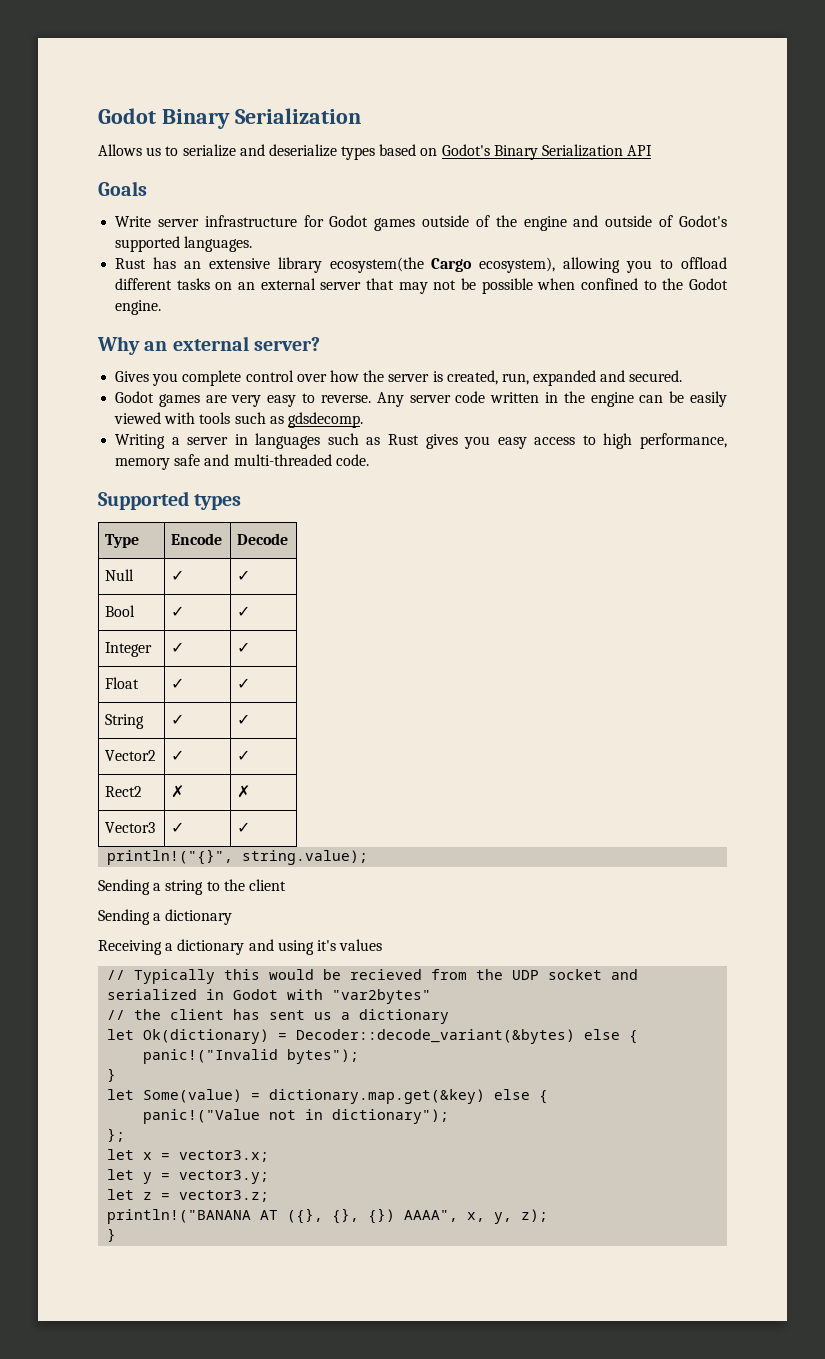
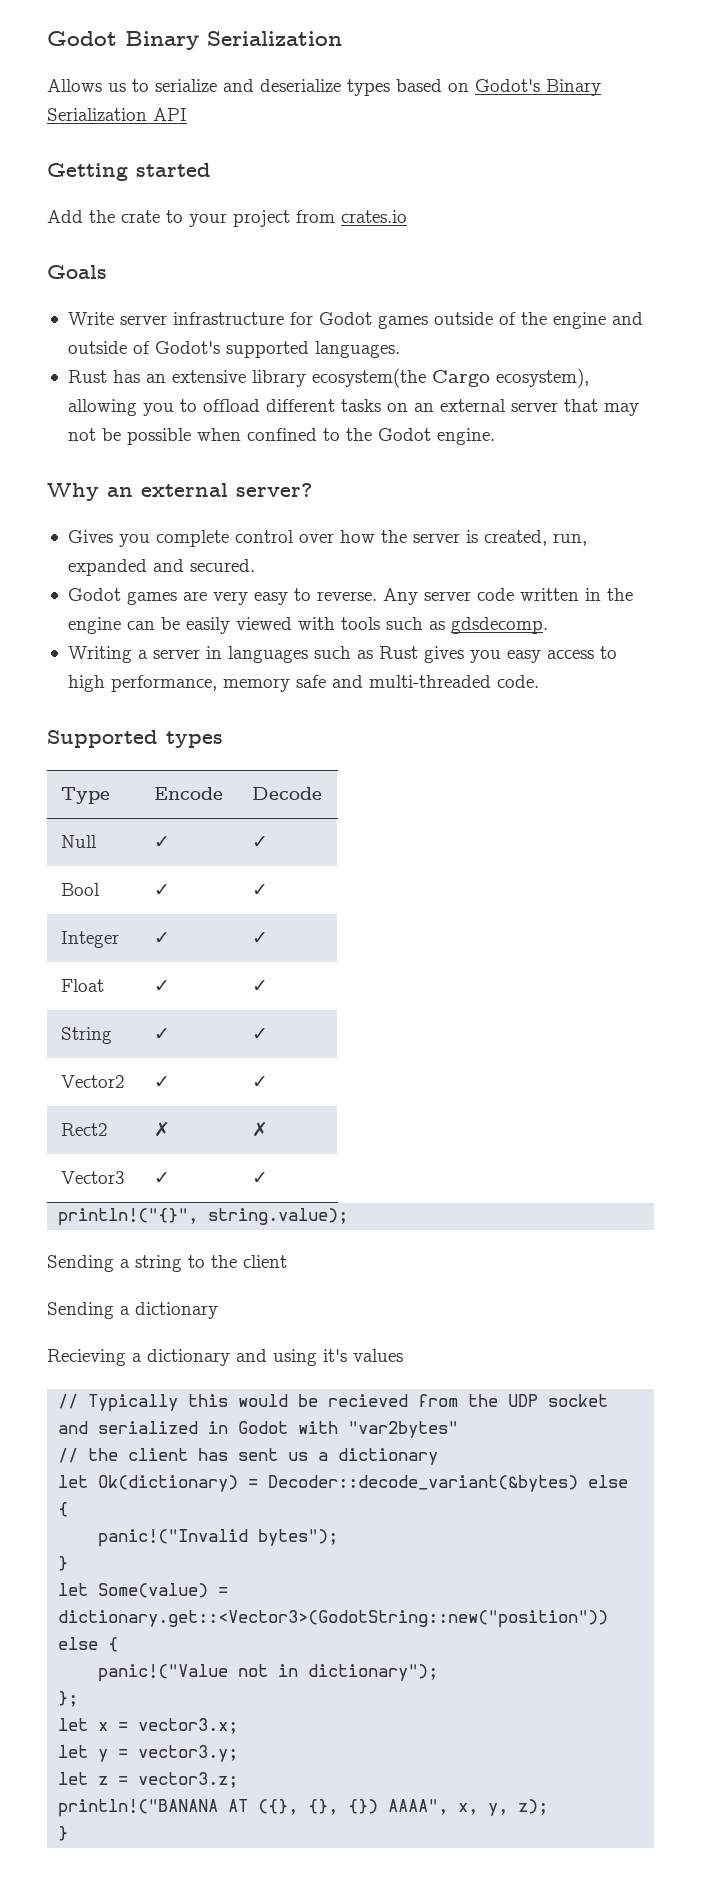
+ Getting started
+ Add the crate to your project from crates.io
- Receiving a dictionary and using it's values
+ Recieving a dictionary and using it's values
- let Some(value) = dictionary.map.get(&key) else {
+ let Some(value) = dictionary.get::<Vector3>(GodotString::new("position")) else {

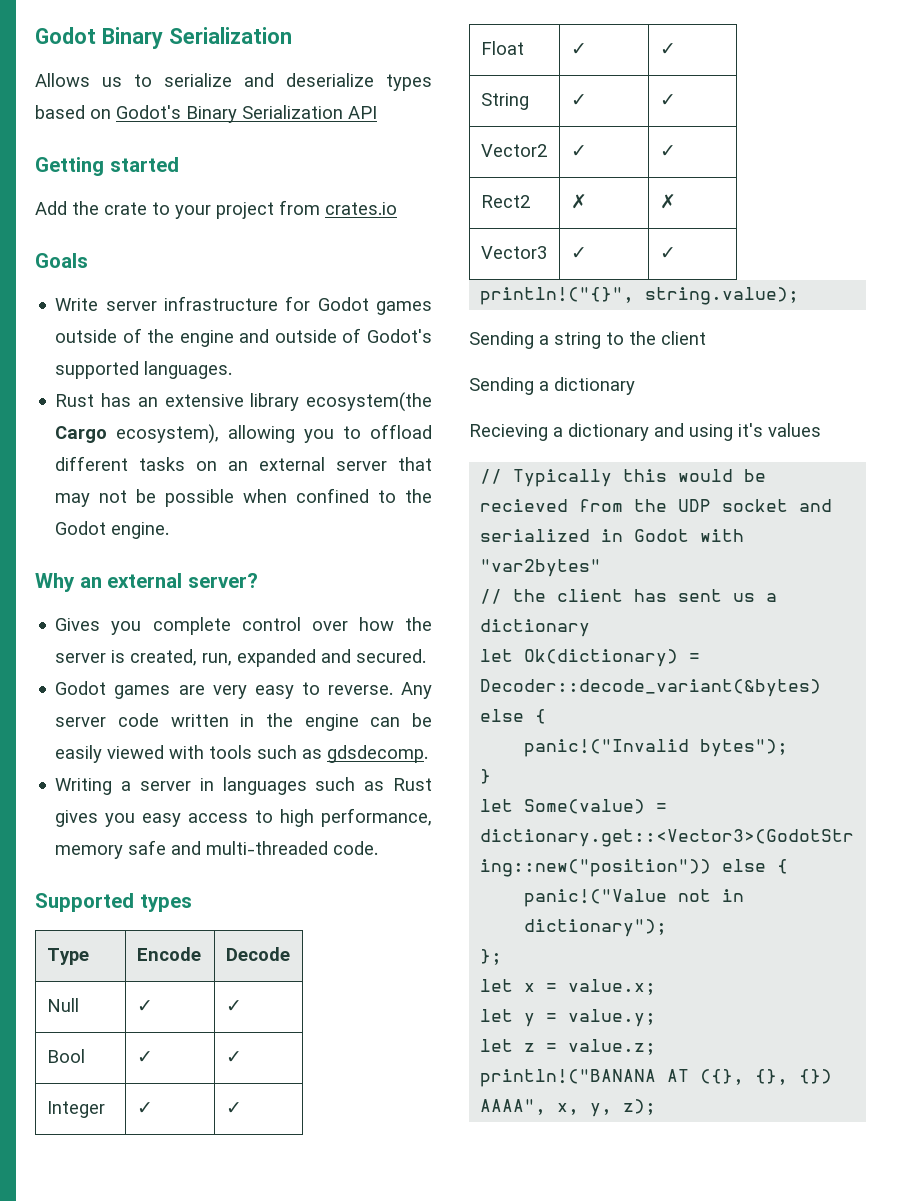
- let x = vector3.x;
+ let x = value.x;
- let y = vector3.y;
+ let y = value.y;
- let z = vector3.z;
+ let z = value.z;
  println!("BANANA AT ({}, {}, {}) AAAA", x, y, z);
- }

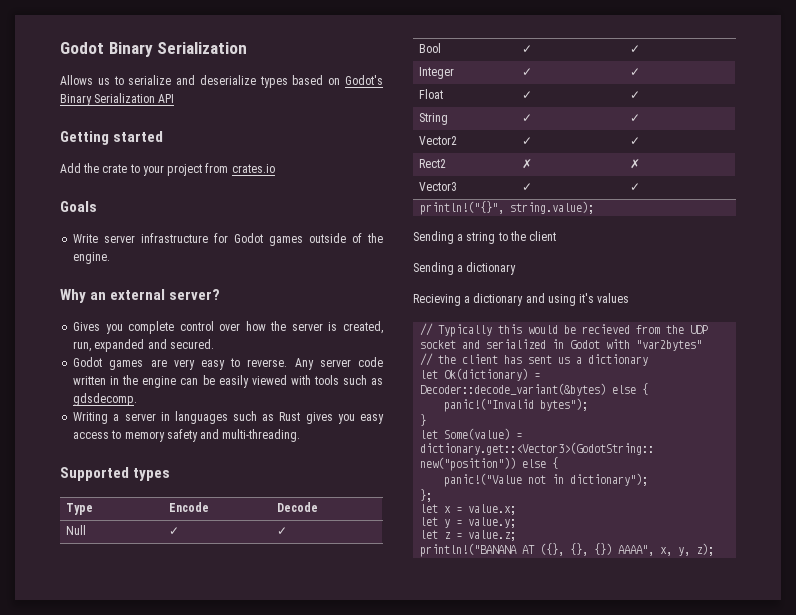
- Write server infrastructure for Godot games outside of the engine and outside of Godot's supported languages.
- Rust has an extensive library ecosystem(the Cargo ecosystem), allowing you to offload different tasks on an external server that may not be possible when confined to the Godot engine.
+ Write server infrastructure for Godot games outside of the engine.
- Writing a server in languages such as Rust gives you easy access to high performance, memory safe and multi-threaded code.
+ Writing a server in languages such as Rust gives you easy access to memory safety and multi-threading.

